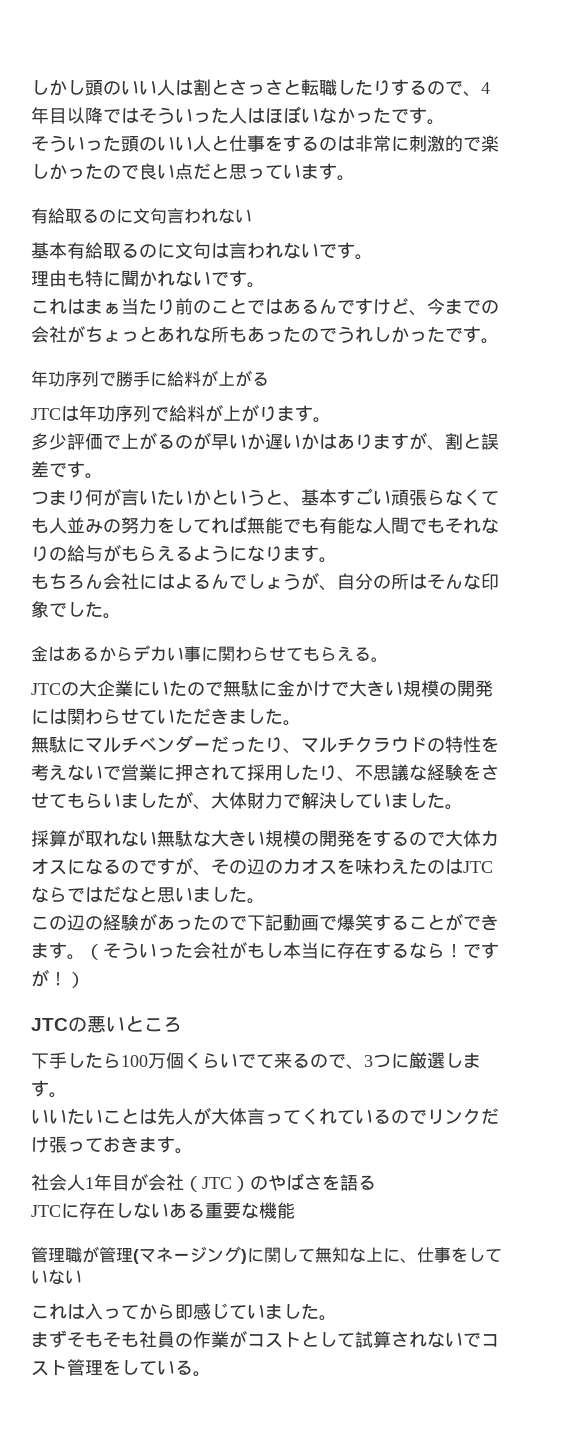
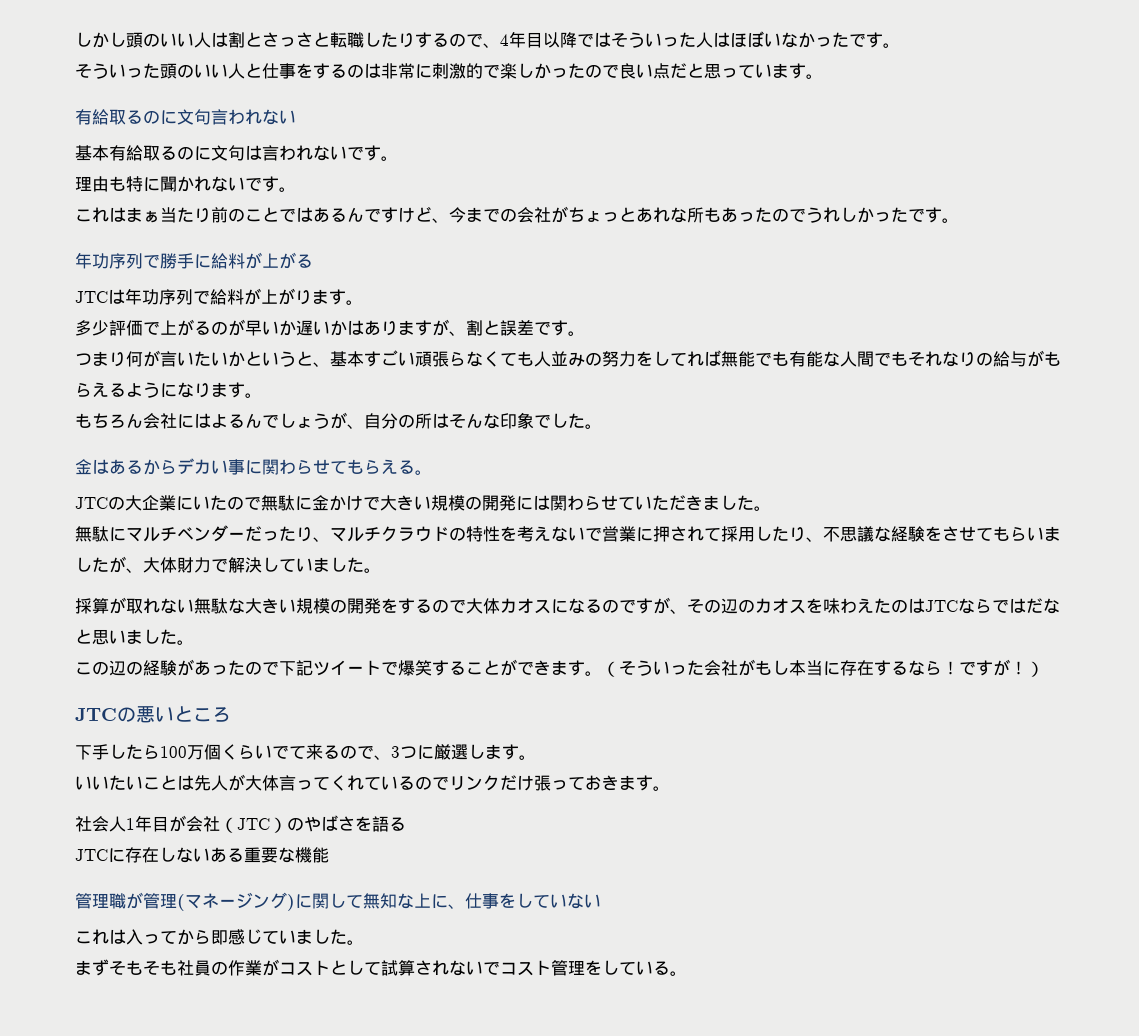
- この辺の経験があったので下記動画で爆笑することができます。
+ この辺の経験があったので下記ツイートで爆笑することができます。

